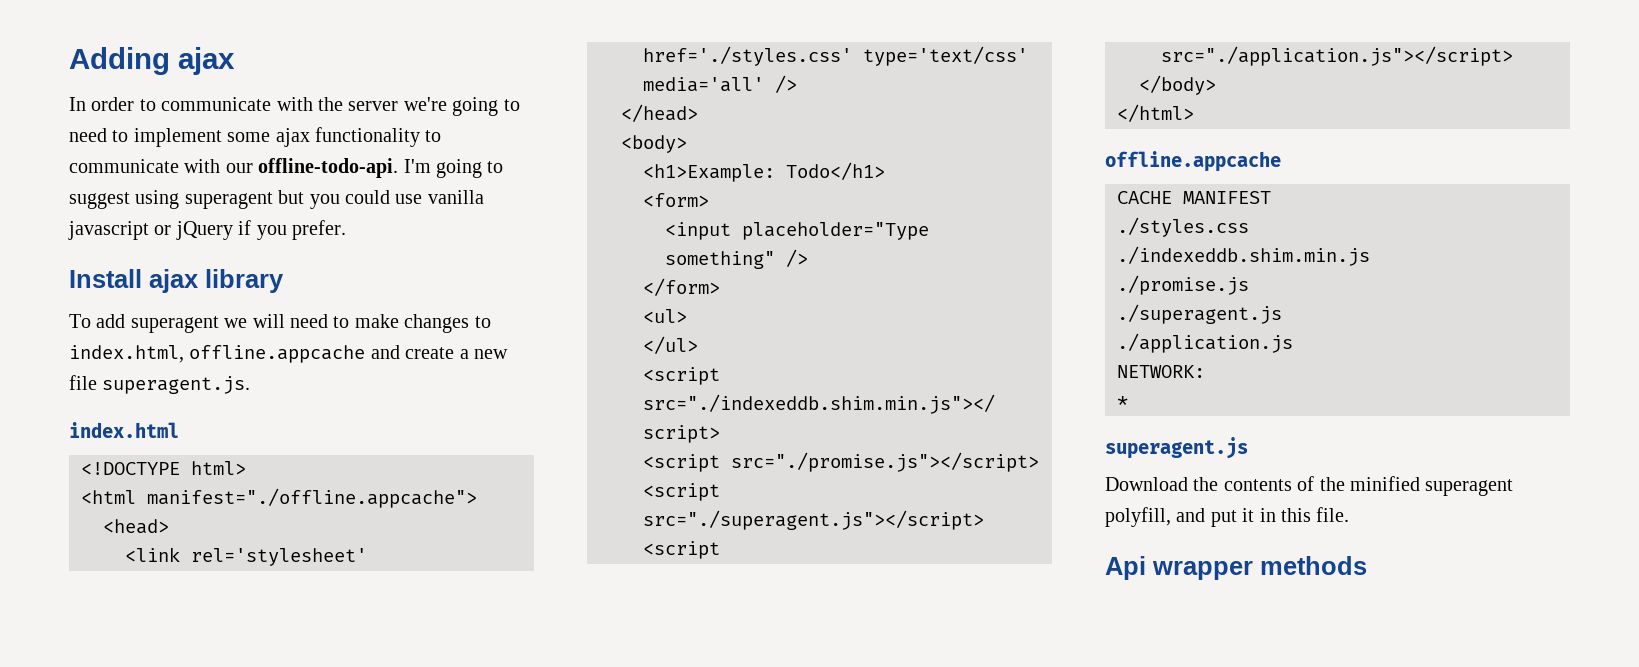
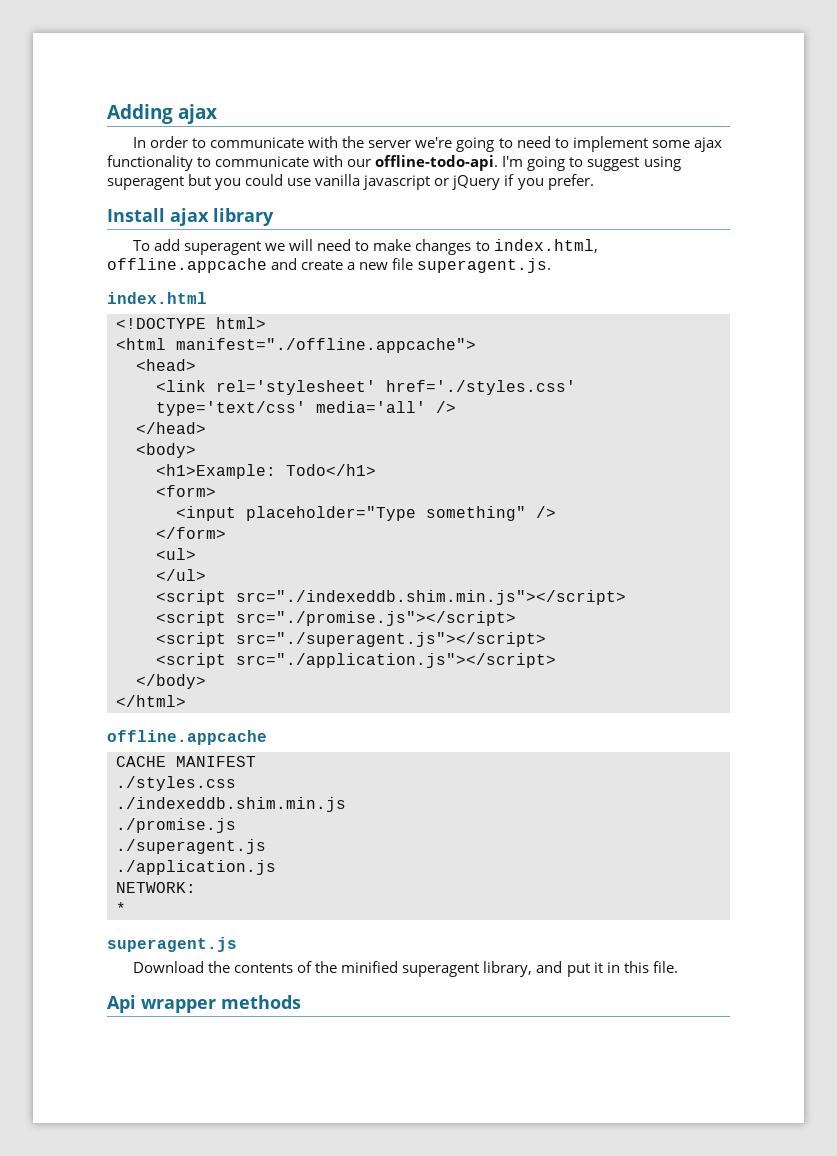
- Download the contents of the minified superagent polyfill, and put it in this file.
+ Download the contents of the minified superagent library, and put it in this file.

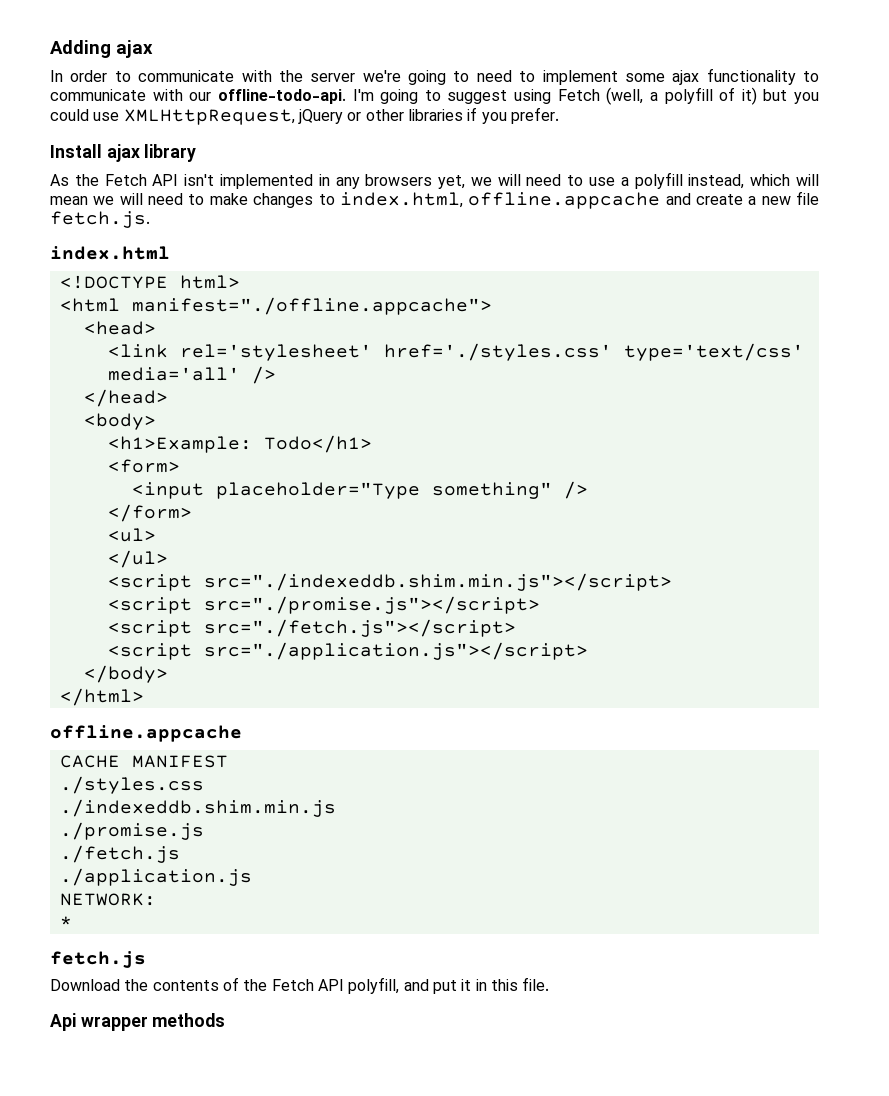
- I'm going to suggest using superagent but you could use vanilla javascript or jQuery if you prefer.
+ I'm going to suggest using Fetch (well, a polyfill of it) but you could use XMLHttpRequest, jQuery or other libraries if you prefer.
- To add superagent we will need to make changes to index.html, offline.appcache and create a new file superagent.js.
+ As the Fetch API isn't implemented in any browsers yet, we will need to use a polyfill instead, which will mean we will need to make changes to index.html, offline.appcache and create a new file fetch.js.
- <script src="./superagent.js"></script>
+ <script src="./fetch.js"></script>
- ./superagent.js
+ ./fetch.js
- superagent.js
+ fetch.js
- Download the contents of the minified superagent library, and put it in this file.
+ Download the contents of the Fetch API polyfill, and put it in this file.

